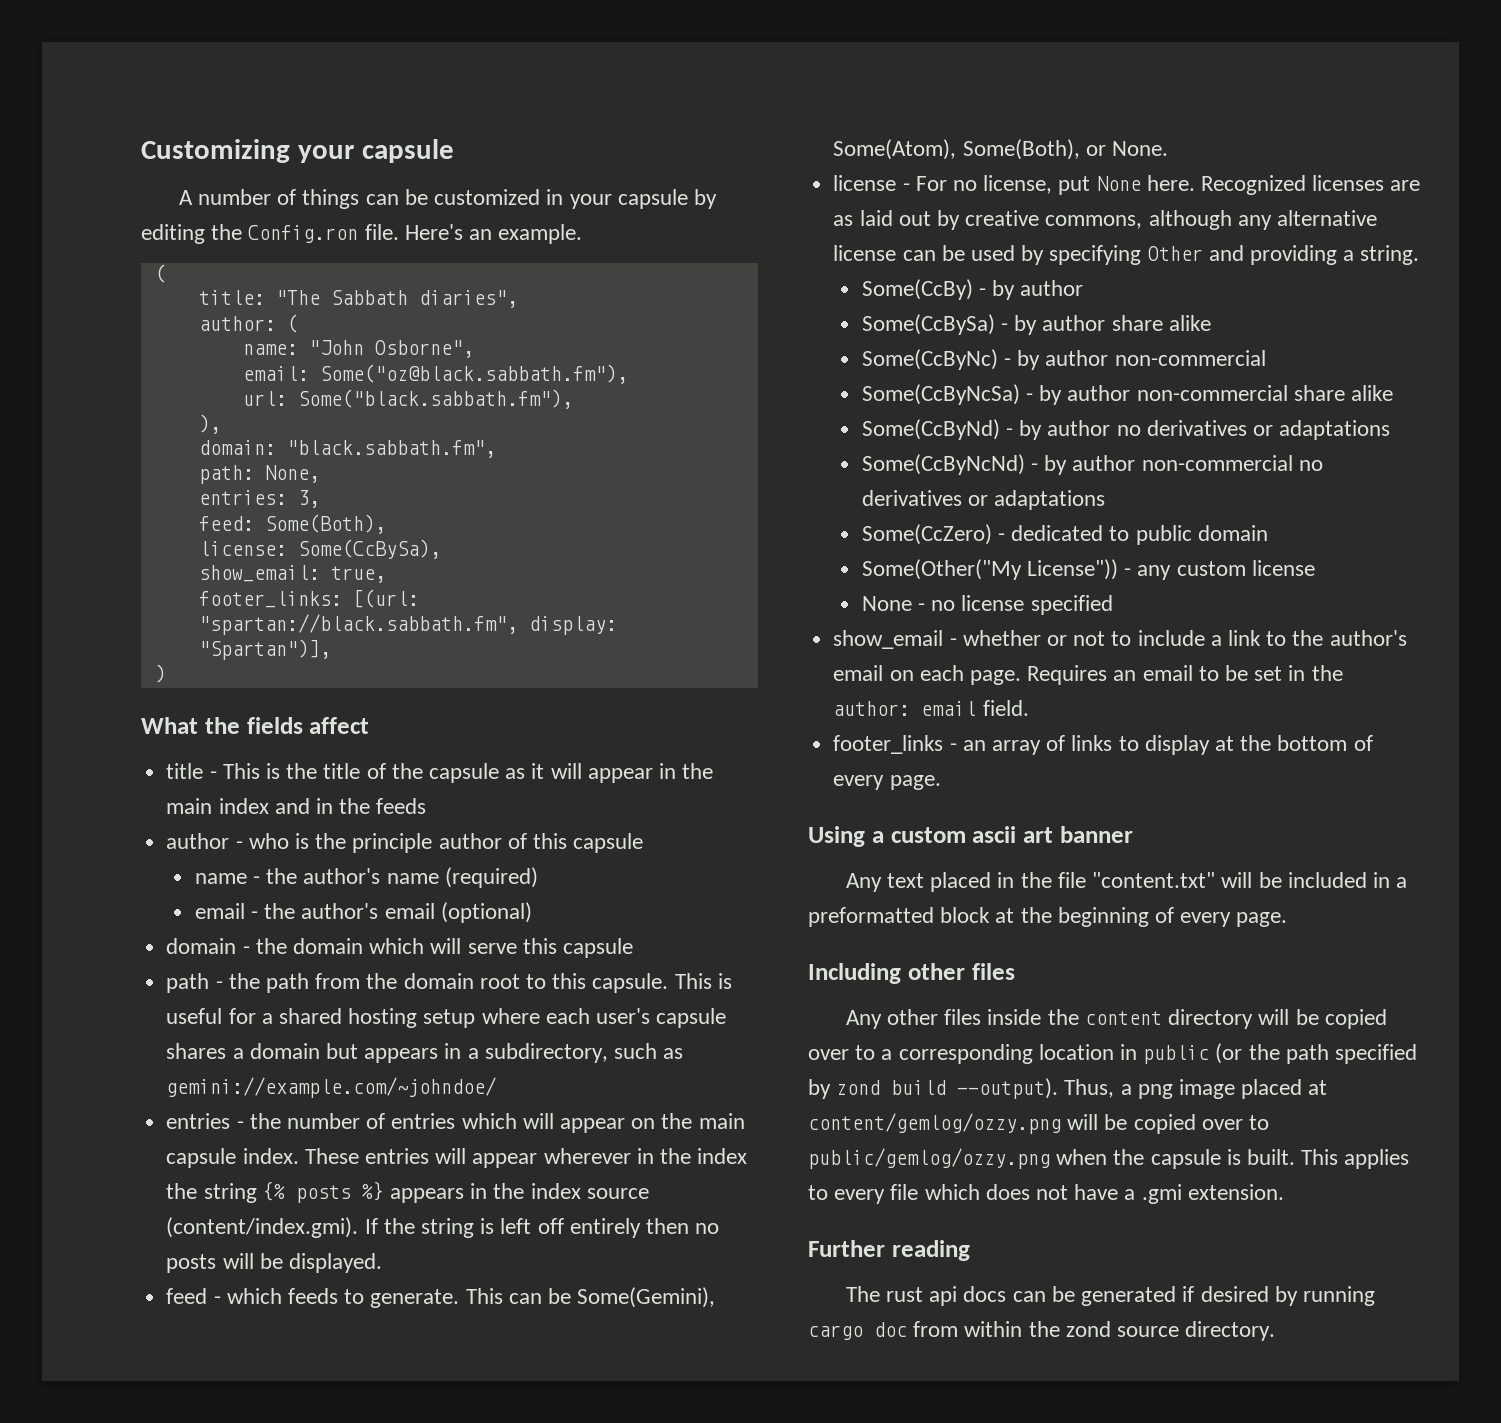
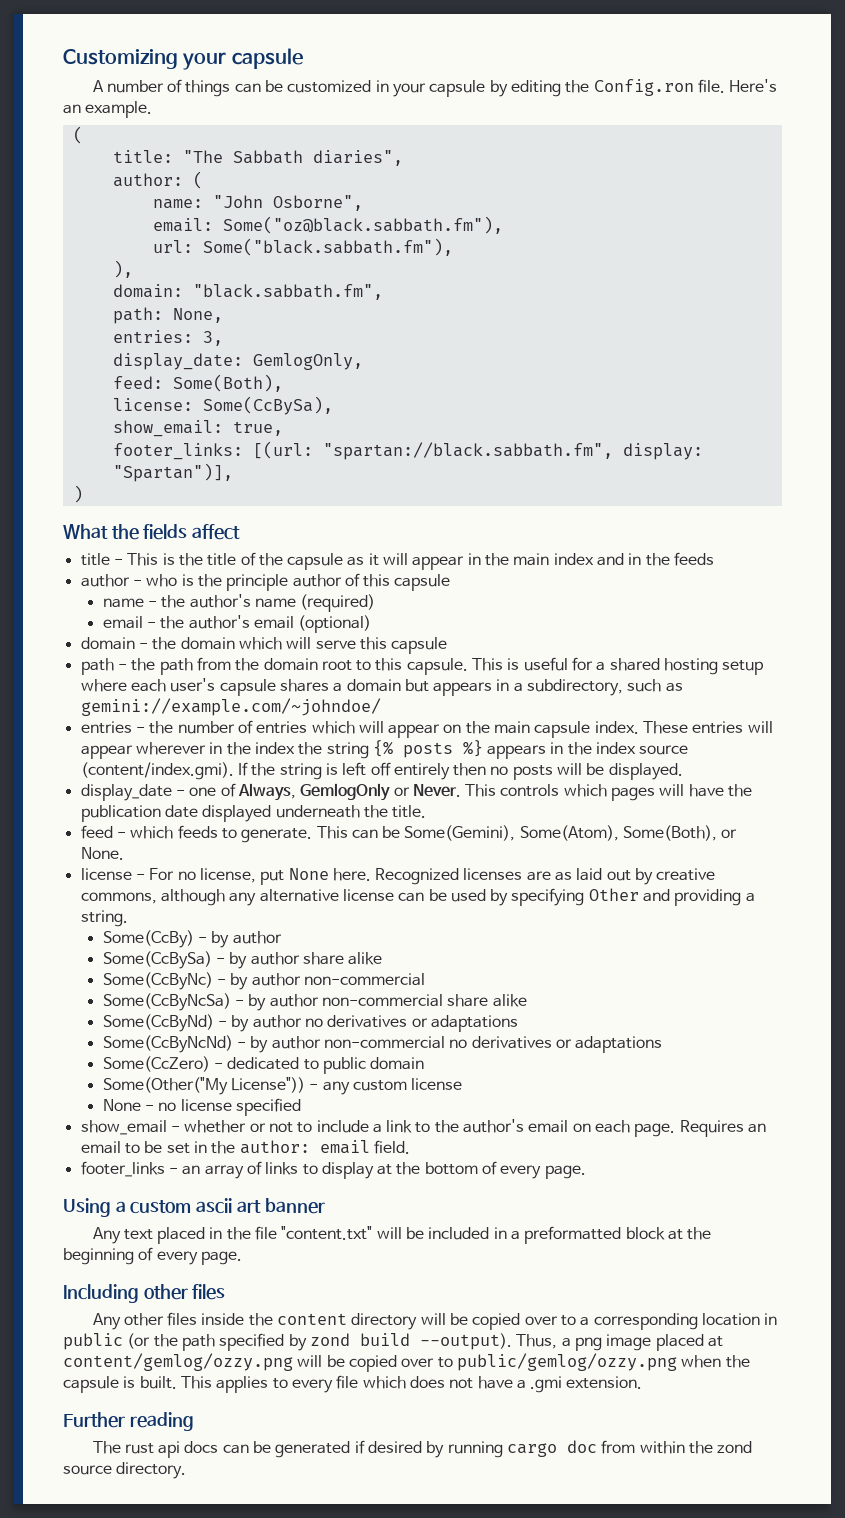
+ display_date: GemlogOnly,
+ display_date - one of Always, GemlogOnly or Never. This controls which pages will have the publication date displayed underneath the title.

